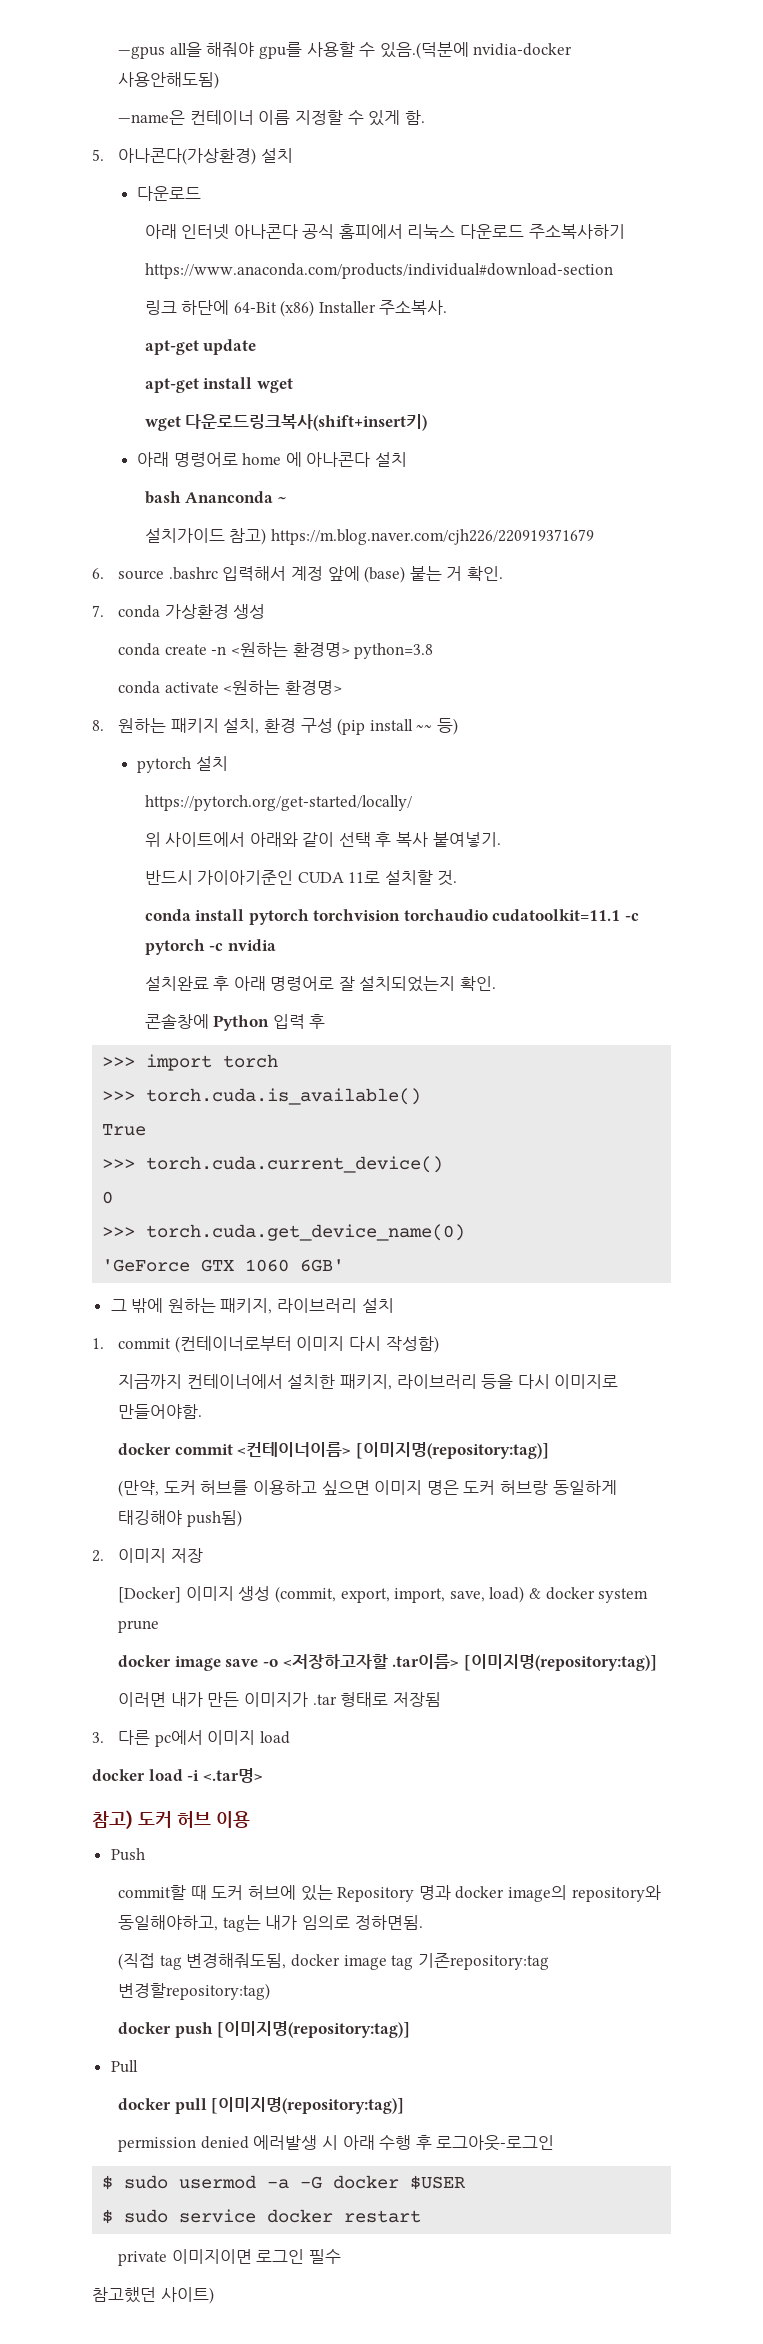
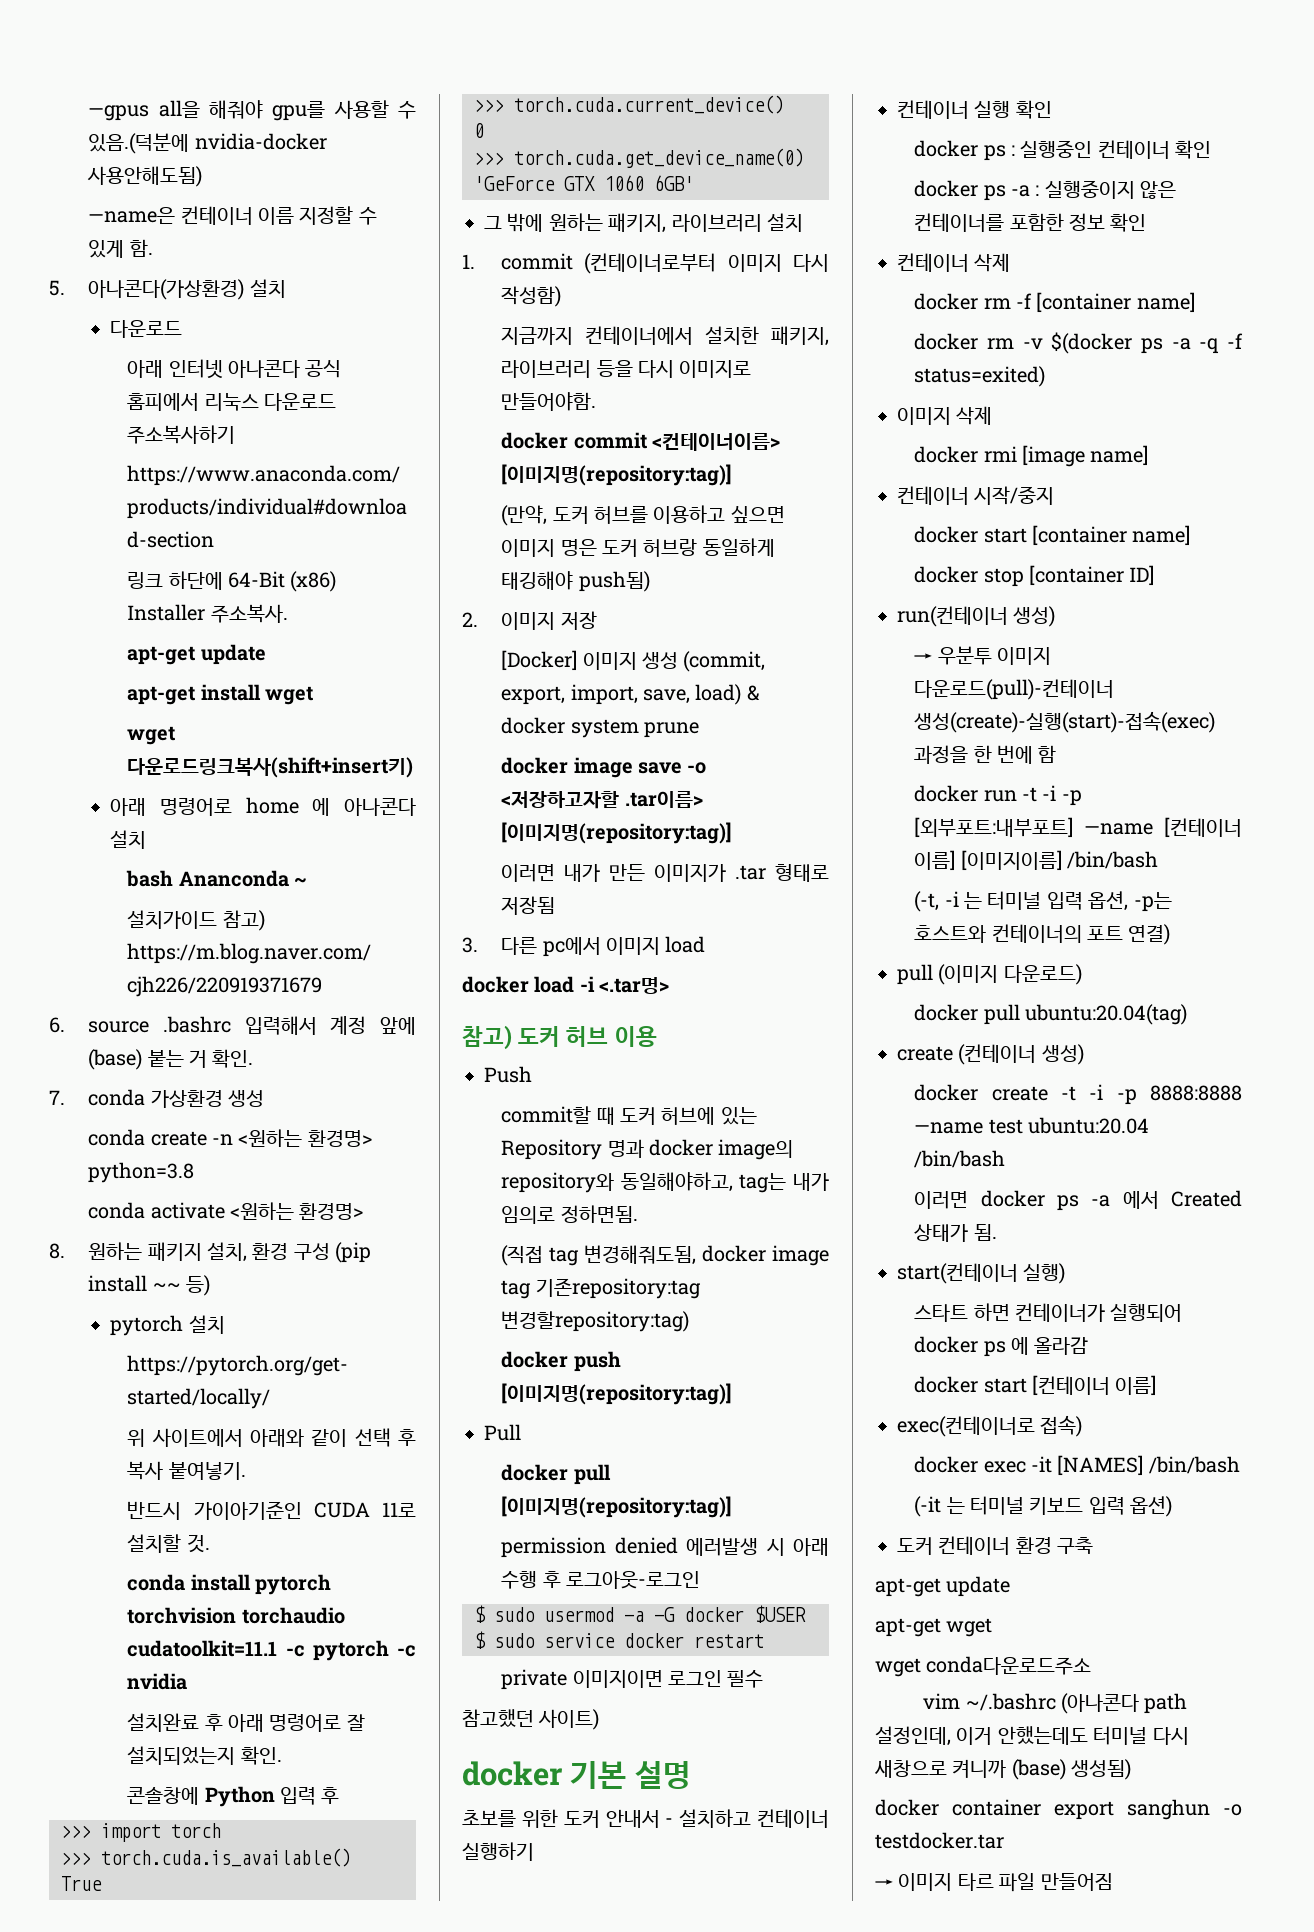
+ docker 기본 설명
+ 초보를 위한 도커 안내서 - 설치하고 컨테이너 실행하기
+ 컨테이너 실행 확인
+ docker ps : 실행중인 컨테이너 확인
+ docker ps -a : 실행중이지 않은 컨테이너를 포함한 정보 확인
+ 컨테이너 삭제
+ docker rm -f [container name]
+ docker rm -v $(docker ps -a -q -f status=exited)
+ 이미지 삭제
+ docker rmi [image name]
+ 컨테이너 시작/중지
+ docker start [container name]
+ docker stop [container ID]
+ run(컨테이너 생성)
+ → 우분투 이미지 다운로드(pull)-컨테이너 생성(create)-실행(start)-접속(exec) 과정을 한 번에 함
+ docker run -t -i -p [외부포트:내부포트] —name [컨테이너 이름] [이미지이름] /bin/bash
+ (-t, -i 는 터미널 입력 옵션, -p는 호스트와 컨테이너의 포트 연결)
+ pull (이미지 다운로드)
+ docker pull ubuntu:20.04(tag)
+ create (컨테이너 생성)
+ docker create -t -i -p 8888:8888 —name test ubuntu:20.04 /bin/bash
+ 이러면 docker ps -a 에서 Created 상태가 됨.
+ start(컨테이너 실행)
+ 스타트 하면 컨테이너가 실행되어 docker ps 에 올라감
+ docker start [컨테이너 이름]
+ exec(컨테이너로 접속)
+ docker exec -it [NAMES] /bin/bash
+ (-it 는 터미널 키보드 입력 옵션)
+ 도커 컨테이너 환경 구축
+ apt-get update
+ apt-get wget
+ wget conda다운로드주소
+ vim ~/.bashrc (아나콘다 path 설정인데, 이거 안했는데도 터미널 다시 새창으로 켜니까 (base) 생성됨)
+ docker container export sanghun -o testdocker.tar
+ → 이미지 타르 파일 만들어짐

